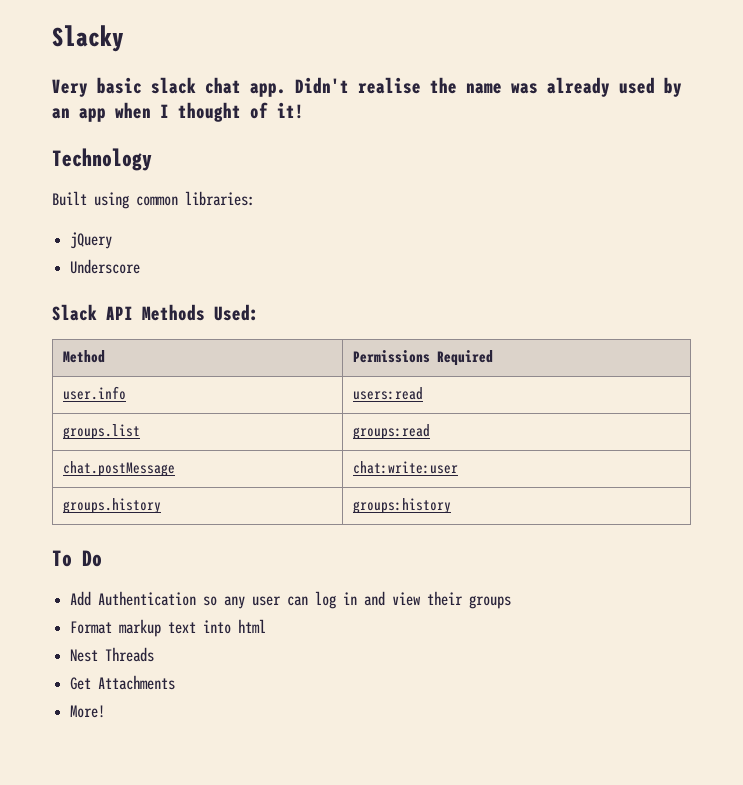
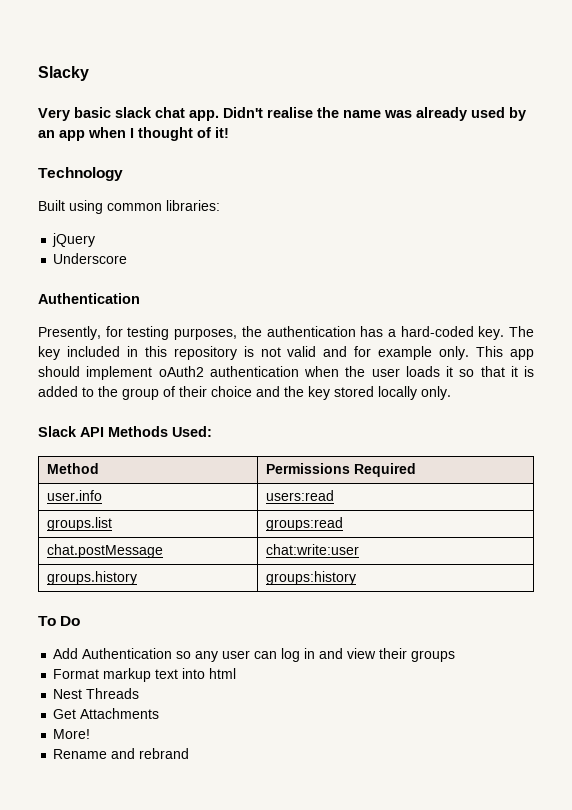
  Underscore
+ Authentication
+ Presently, for testing purposes, the authentication has a hard-coded key. The key included in this repository is not valid and for example only. This app should implement oAuth2 authentication when the user loads it so that it is added to the group of their choice and the key stored locally only.
+ Rename and rebrand

